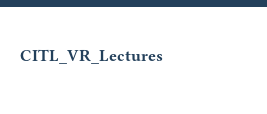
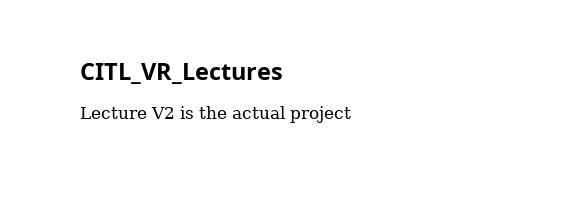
+ Lecture V2 is the actual project

